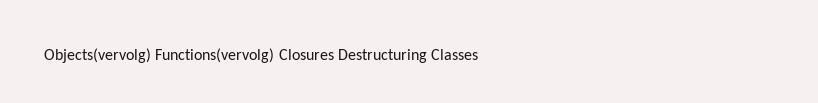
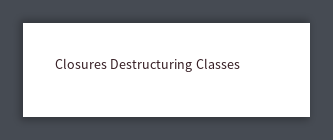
- Objects(vervolg) Functions(vervolg) Closures Destructuring Classes
+ Closures Destructuring Classes

